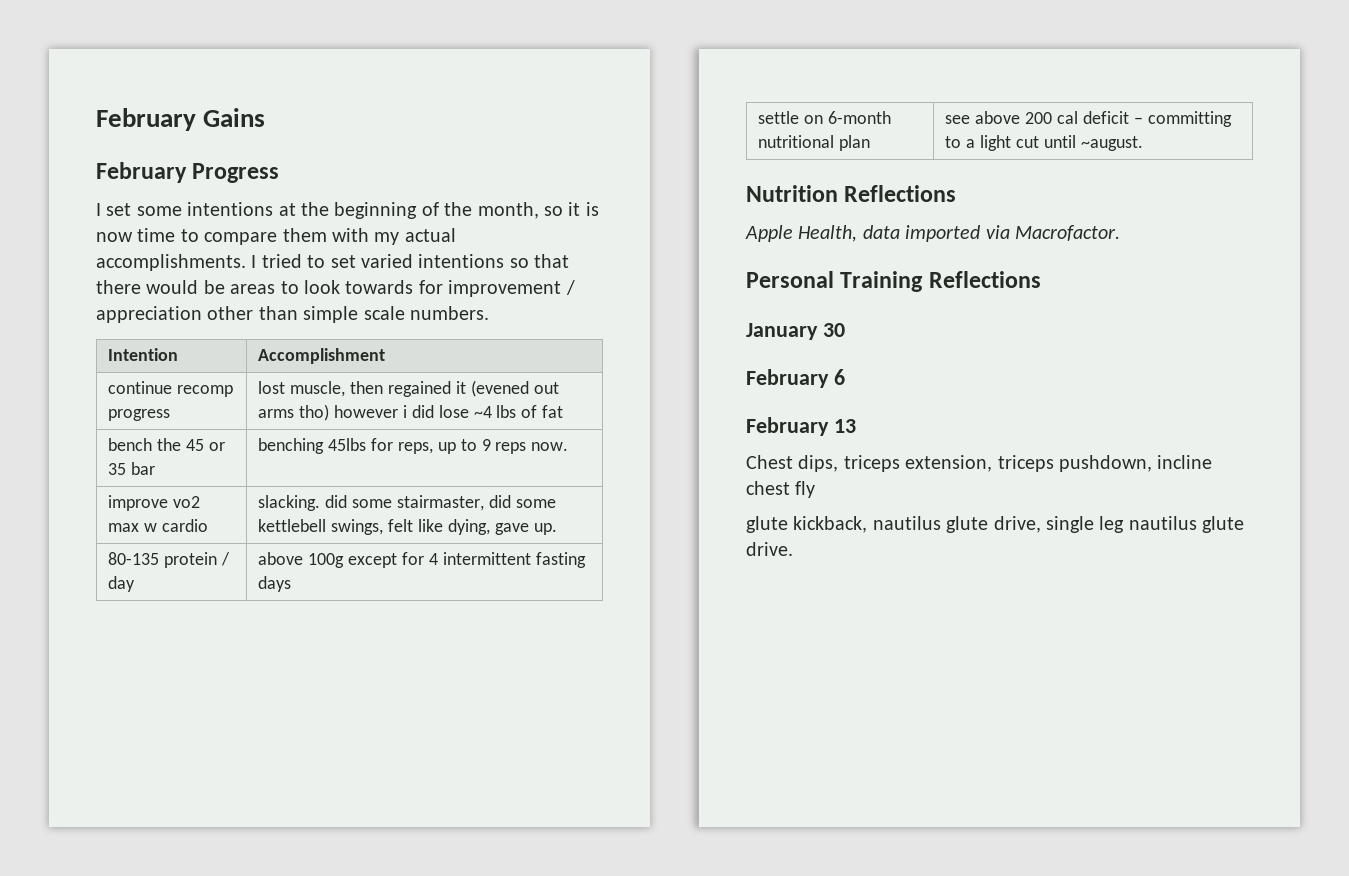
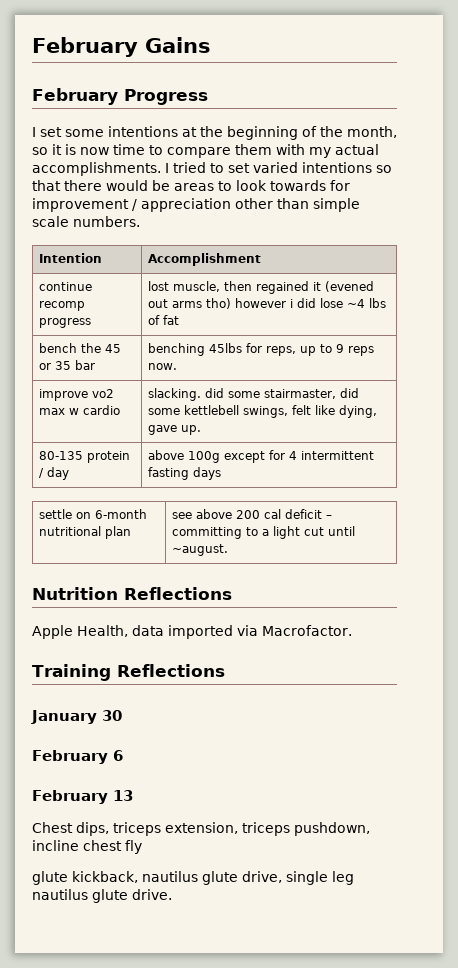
- Personal Training Reflections
+ Training Reflections

